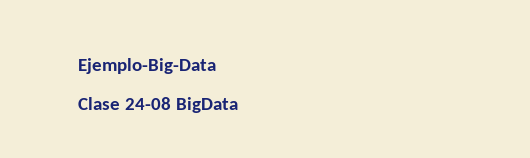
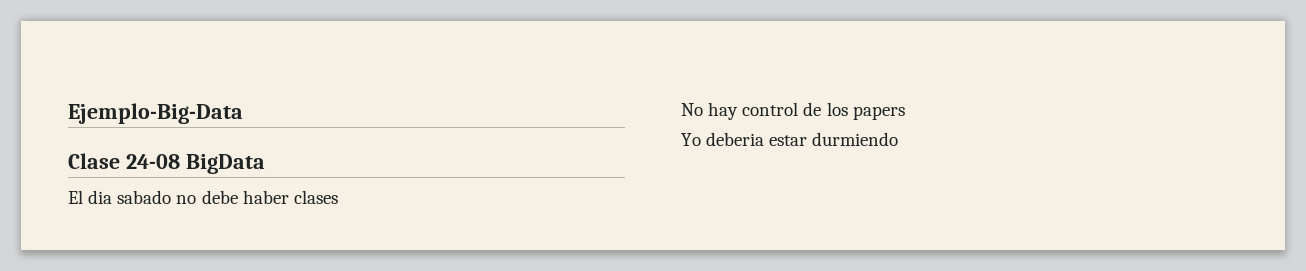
+ El dia sabado no debe haber clases
+ No hay control de los papers
+ Yo deberia estar durmiendo

